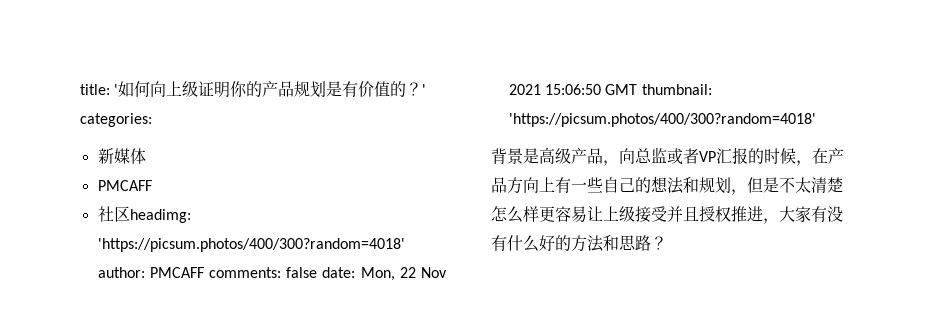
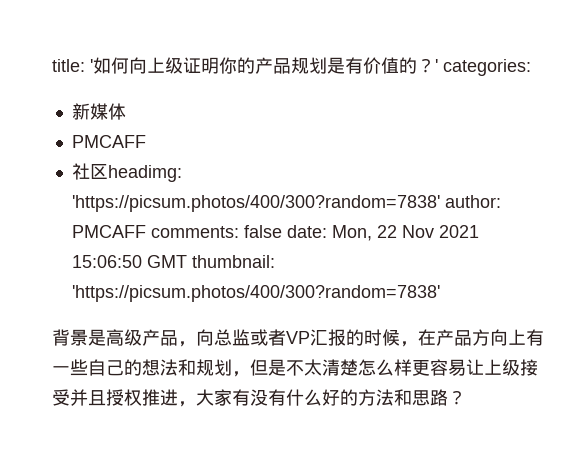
- 社区headimg: 'https://picsum.photos/400/300?random=4018' author: PMCAFF comments: false date: Mon, 22 Nov 2021 15:06:50 GMT thumbnail: 'https://picsum.photos/400/300?random=4018'
+ 社区headimg: 'https://picsum.photos/400/300?random=7838' author: PMCAFF comments: false date: Mon, 22 Nov 2021 15:06:50 GMT thumbnail: 'https://picsum.photos/400/300?random=7838'

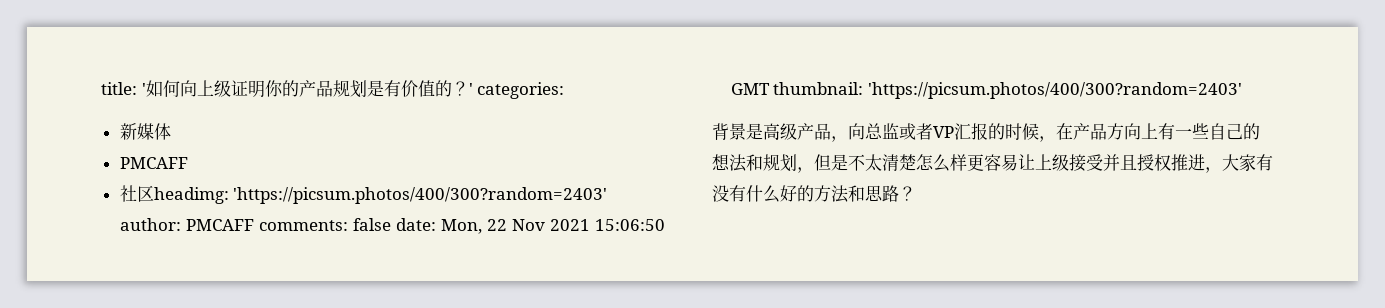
- 社区headimg: 'https://picsum.photos/400/300?random=7838' author: PMCAFF comments: false date: Mon, 22 Nov 2021 15:06:50 GMT thumbnail: 'https://picsum.photos/400/300?random=7838'
+ 社区headimg: 'https://picsum.photos/400/300?random=2403' author: PMCAFF comments: false date: Mon, 22 Nov 2021 15:06:50 GMT thumbnail: 'https://picsum.photos/400/300?random=2403'

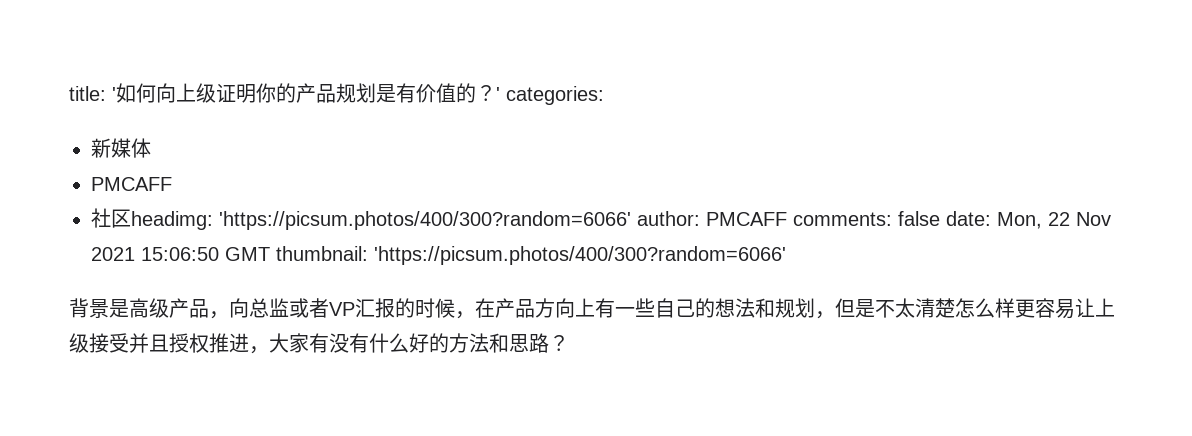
- 社区headimg: 'https://picsum.photos/400/300?random=2403' author: PMCAFF comments: false date: Mon, 22 Nov 2021 15:06:50 GMT thumbnail: 'https://picsum.photos/400/300?random=2403'
+ 社区headimg: 'https://picsum.photos/400/300?random=6066' author: PMCAFF comments: false date: Mon, 22 Nov 2021 15:06:50 GMT thumbnail: 'https://picsum.photos/400/300?random=6066'

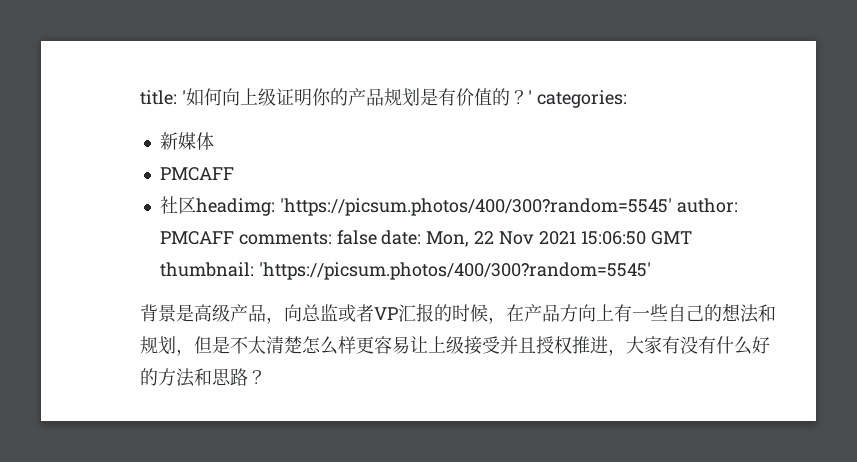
- 社区headimg: 'https://picsum.photos/400/300?random=6066' author: PMCAFF comments: false date: Mon, 22 Nov 2021 15:06:50 GMT thumbnail: 'https://picsum.photos/400/300?random=6066'
+ 社区headimg: 'https://picsum.photos/400/300?random=5545' author: PMCAFF comments: false date: Mon, 22 Nov 2021 15:06:50 GMT thumbnail: 'https://picsum.photos/400/300?random=5545'

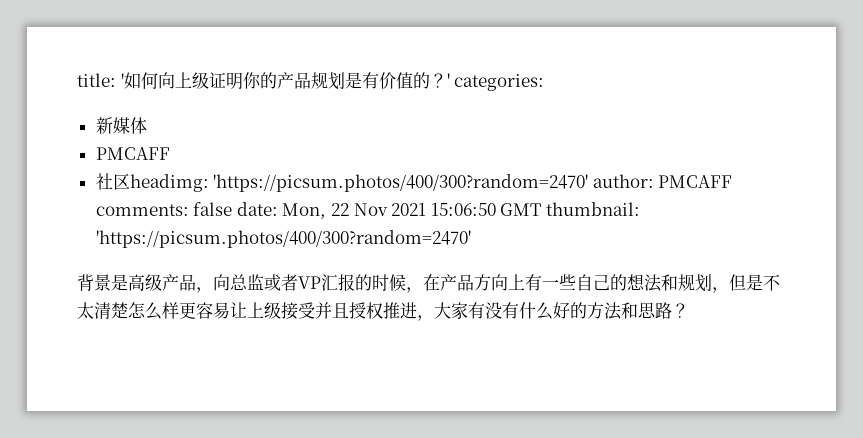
- 社区headimg: 'https://picsum.photos/400/300?random=5545' author: PMCAFF comments: false date: Mon, 22 Nov 2021 15:06:50 GMT thumbnail: 'https://picsum.photos/400/300?random=5545'
+ 社区headimg: 'https://picsum.photos/400/300?random=2470' author: PMCAFF comments: false date: Mon, 22 Nov 2021 15:06:50 GMT thumbnail: 'https://picsum.photos/400/300?random=2470'

